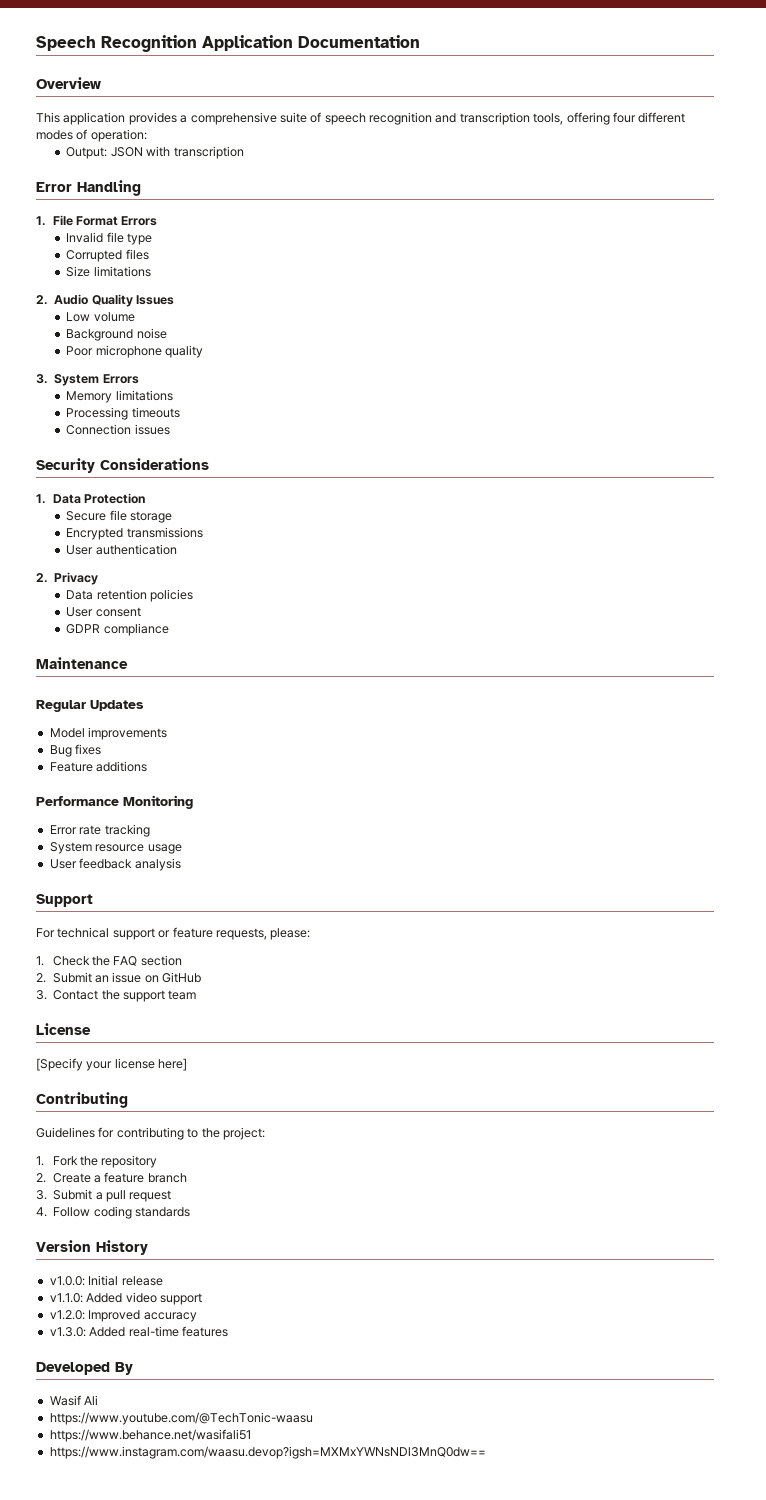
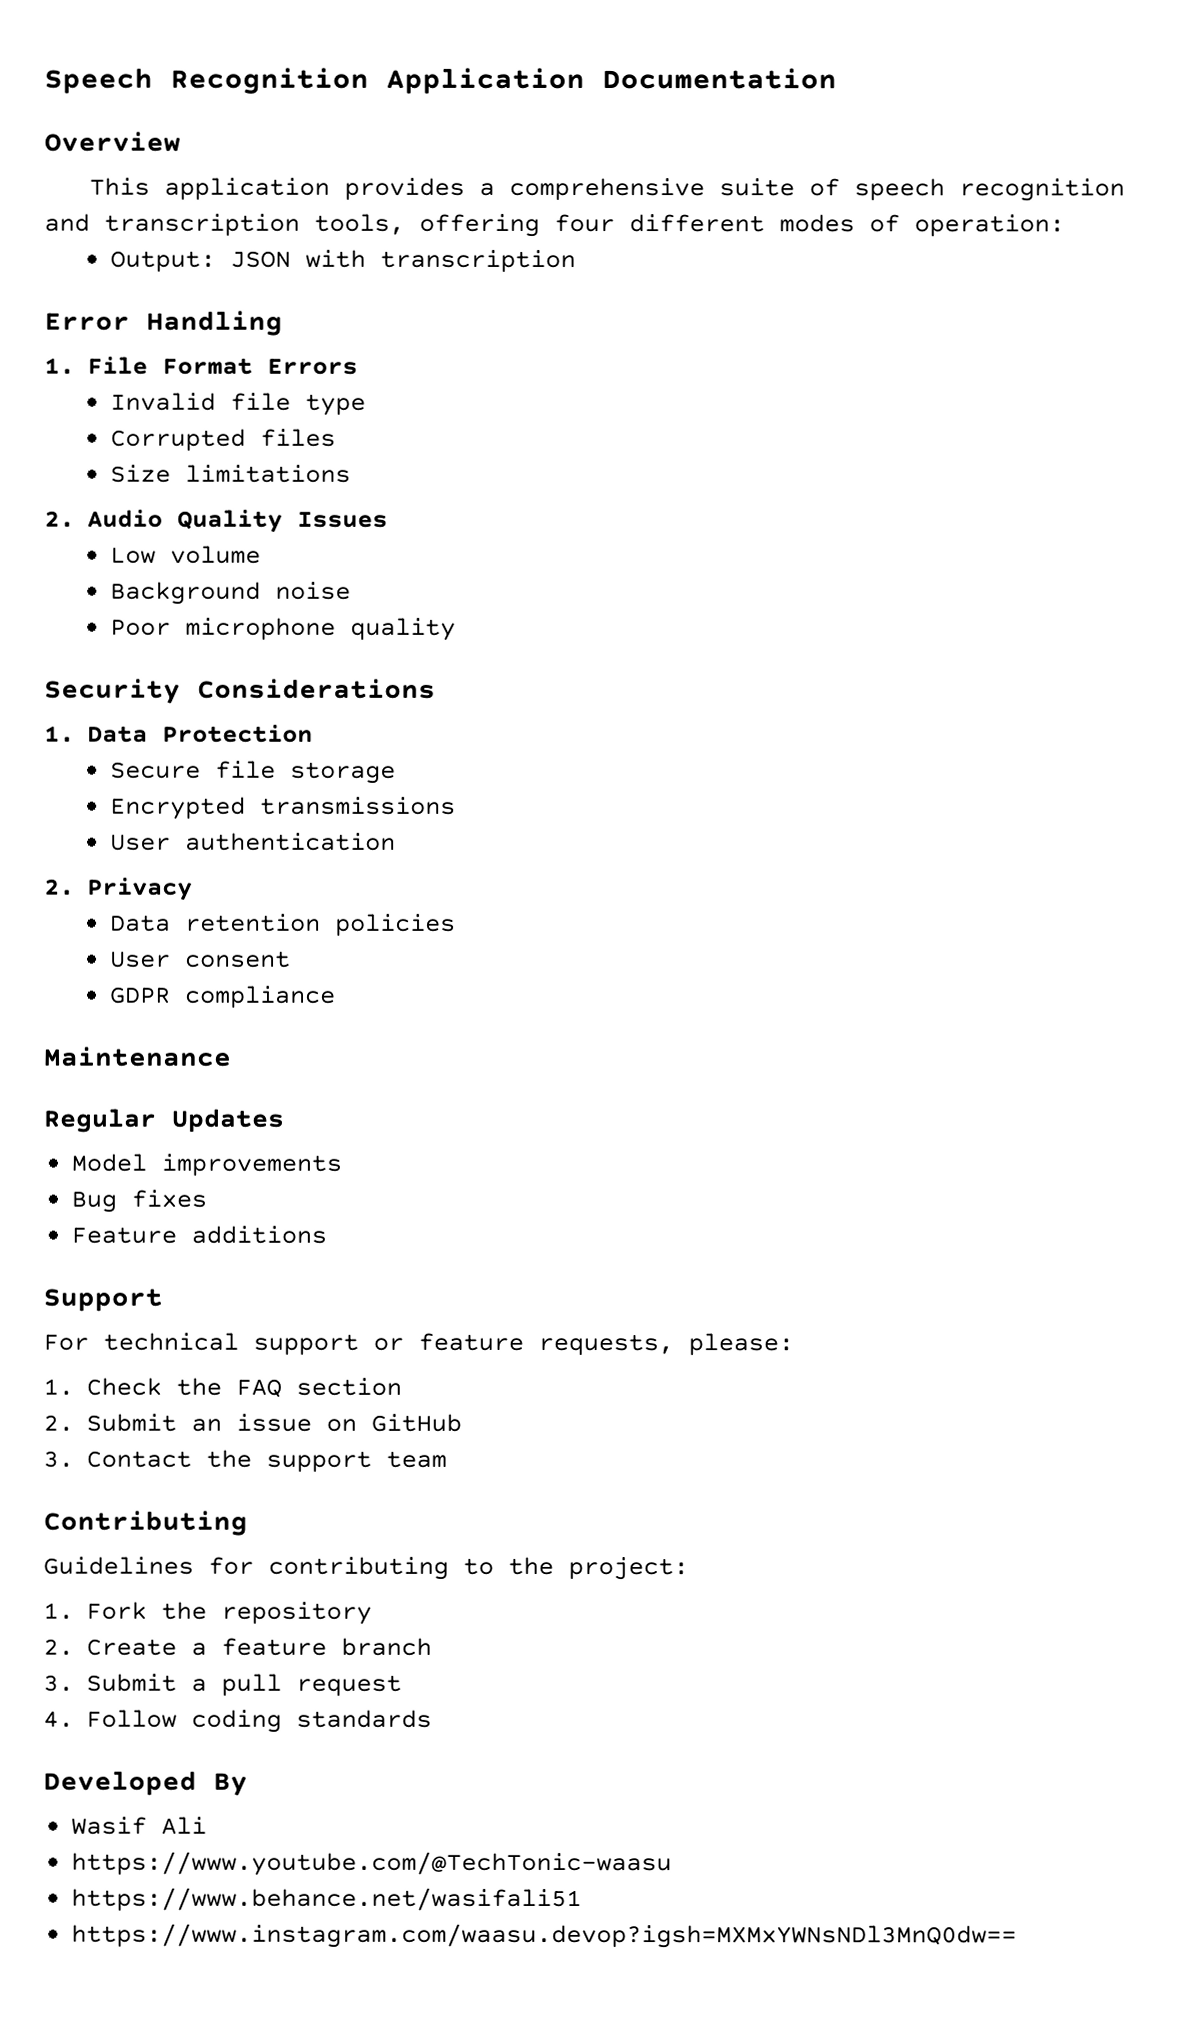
- 3. System Errors
- Memory limitations
- Processing timeouts
- Connection issues
- Performance Monitoring
- Error rate tracking
- System resource usage
- User feedback analysis
- License
- [Specify your license here]
- Version History
- v1.0.0: Initial release
- v1.1.0: Added video support
- v1.2.0: Improved accuracy
- v1.3.0: Added real-time features

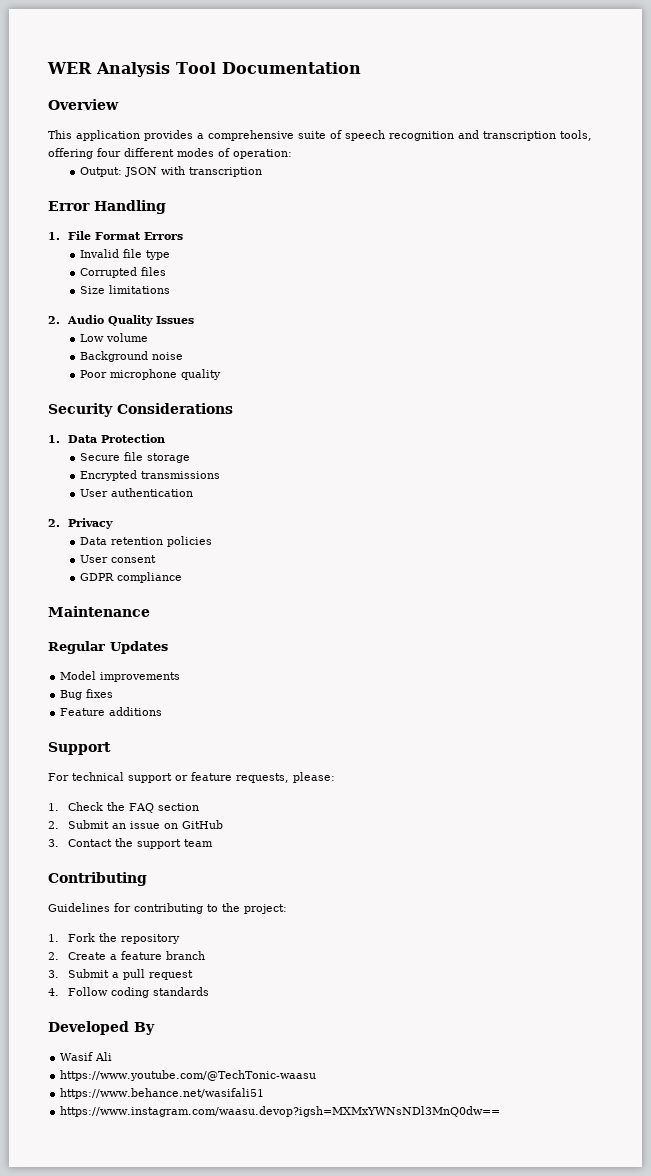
- Speech Recognition Application Documentation
+ WER Analysis Tool Documentation

